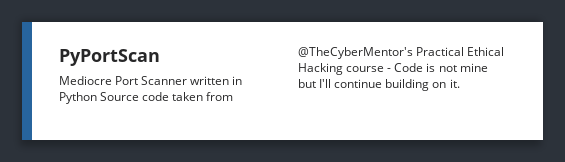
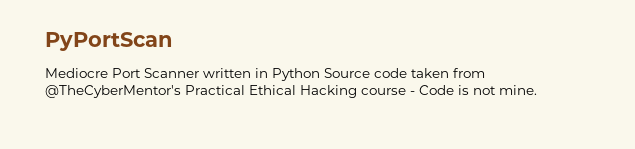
- Mediocre Port Scanner written in Python Source code taken from @TheCyberMentor's Practical Ethical Hacking course - Code is not mine but I'll continue building on it.
+ Mediocre Port Scanner written in Python Source code taken from @TheCyberMentor's Practical Ethical Hacking course - Code is not mine.

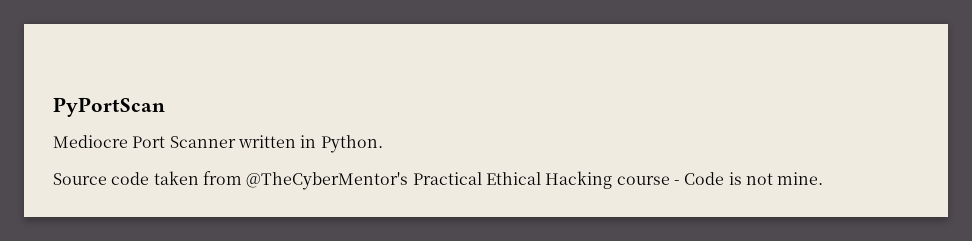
- Mediocre Port Scanner written in Python Source code taken from @TheCyberMentor's Practical Ethical Hacking course - Code is not mine.
+ Mediocre Port Scanner written in Python.
+ Source code taken from @TheCyberMentor's Practical Ethical Hacking course - Code is not mine.

